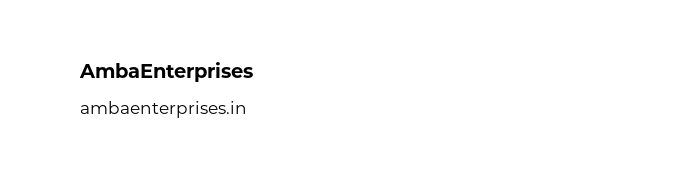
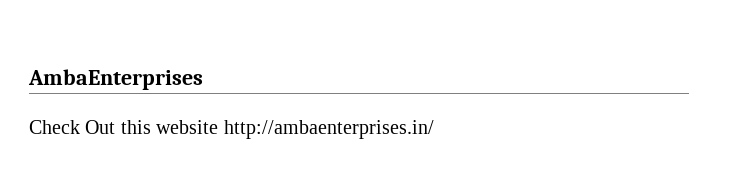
- ambaenterprises.in
+ Check Out this website http://ambaenterprises.in/

